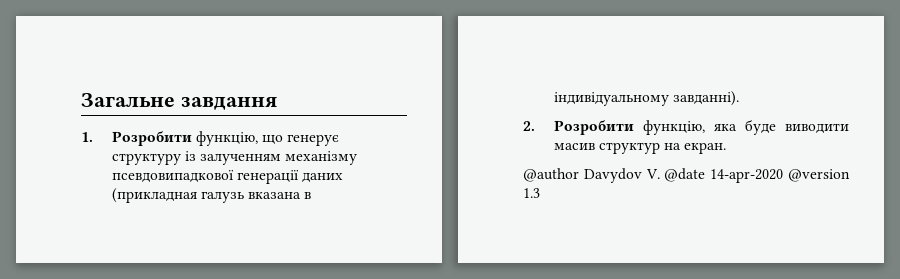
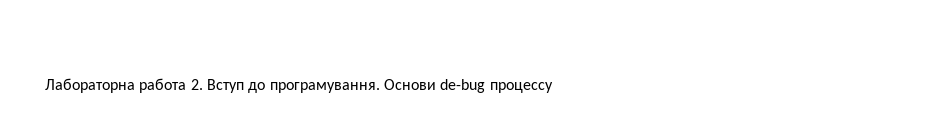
- Загальне завдання
- 1. Розробити функцію, що генерує структуру із залученням механізму псевдовипадкової генерації даних (прикладная галузь вказана в індивідуальному завданні).
- 2. Розробити функцію, яка буде виводити масив структур на екран.
- @author Davydov V. @date 14-apr-2020 @version 1.3
+ Лабораторна работа 2. Вступ до програмування. Основи de-bug процессу

